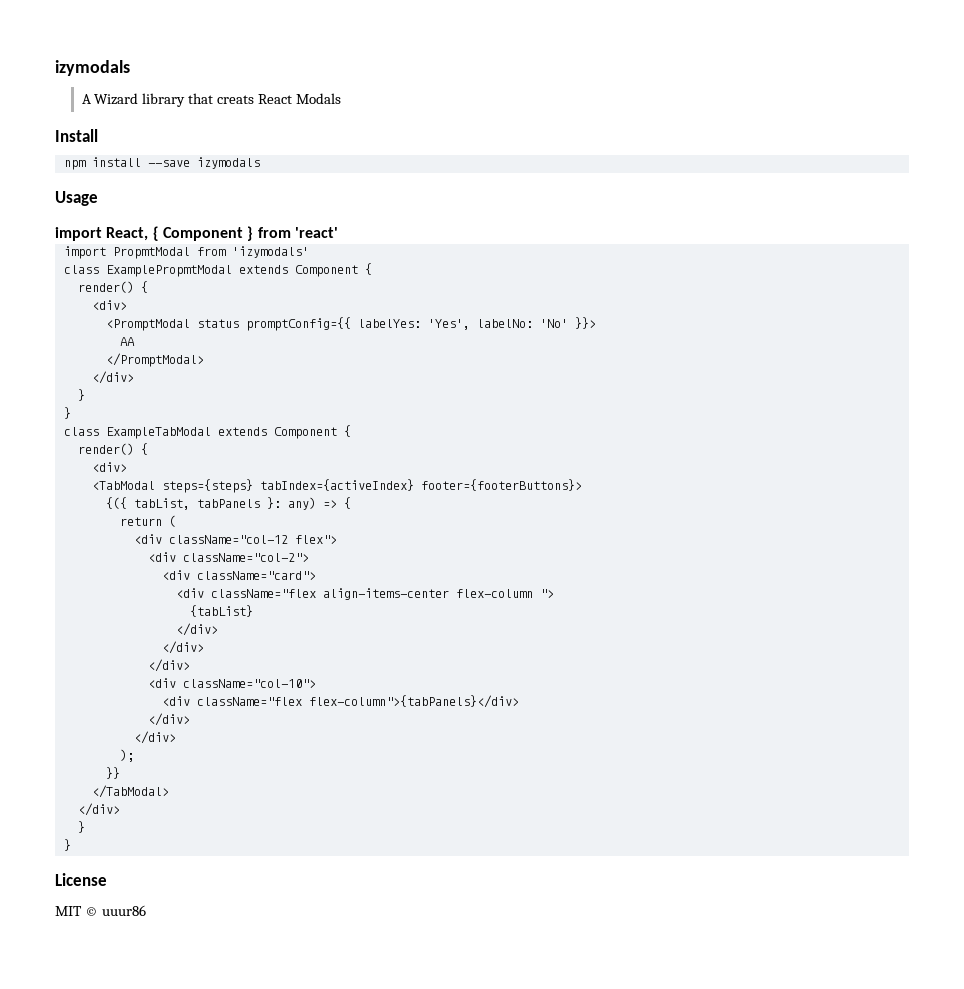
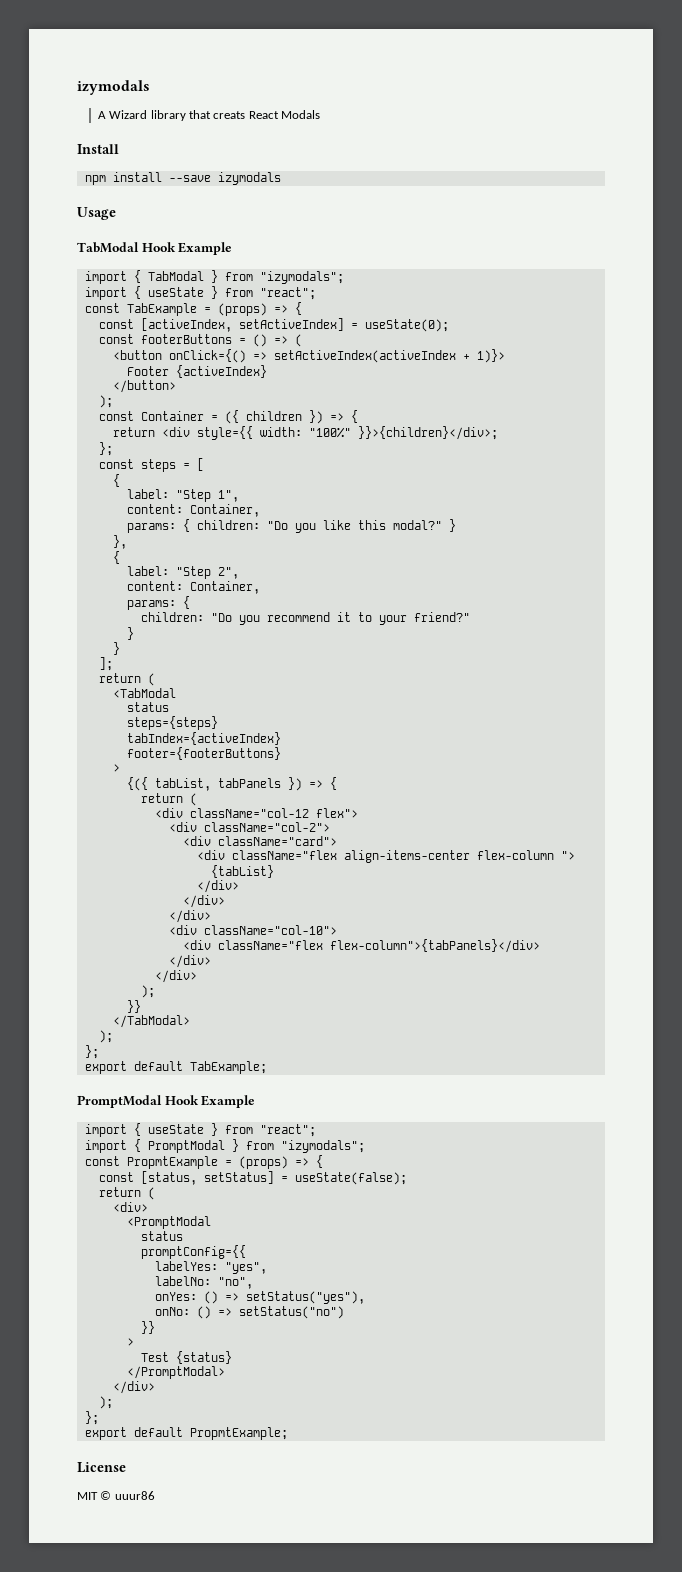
- import React, { Component } from 'react'
- import PropmtModal from 'izymodals'
- class ExamplePropmtModal extends Component {
- render() {
- <div>
- <PromptModal status promptConfig={{ labelYes: 'Yes', labelNo: 'No' }}>
- AA
- </PromptModal>
- </div>
+ TabModal Hook Example
+ import { TabModal } from "izymodals";
+ import { useState } from "react";
+ const TabExample = (props) => {
+ const [activeIndex, setActiveIndex] = useState(0);
+ const footerButtons = () => (
+ <button onClick={() => setActiveIndex(activeIndex + 1)}>
+ Footer {activeIndex}
+ </button>
+ );
+ const Container = ({ children }) => {
+ return <div style={{ width: "100%" }}>{children}</div>;
+ };
+ const steps = [
+ {
+ label: "Step 1",
+ content: Container,
+ params: { children: "Do you like this modal?" }
+ },
+ {
+ label: "Step 2",
+ content: Container,
+ params: {
+ children: "Do you recommend it to your friend?"
  }
  }
- class ExampleTabModal extends Component {
- render() {
- <div>
+ ];
+ return (
- <TabModal steps={steps} tabIndex={activeIndex} footer={footerButtons}>
+ <TabModal
+ status
+ steps={steps}
+ tabIndex={activeIndex}
+ footer={footerButtons}
+ >
- {({ tabList, tabPanels }: any) => {
+ {({ tabList, tabPanels }) => {
  </TabModal>
+ );
+ };
+ export default TabExample;
+ PromptModal Hook Example
+ import { useState } from "react";
+ import { PromptModal } from "izymodals";
+ const PropmtExample = (props) => {
+ const [status, setStatus] = useState(false);
+ return (
+ <div>
+ <PromptModal
+ status
+ promptConfig={{
+ labelYes: "yes",
+ labelNo: "no",
+ onYes: () => setStatus("yes"),
+ onNo: () => setStatus("no")
+ }}
+ >
+ Test {status}
+ </PromptModal>
  </div>
- }
- }
+ );
+ };
+ export default PropmtExample;

